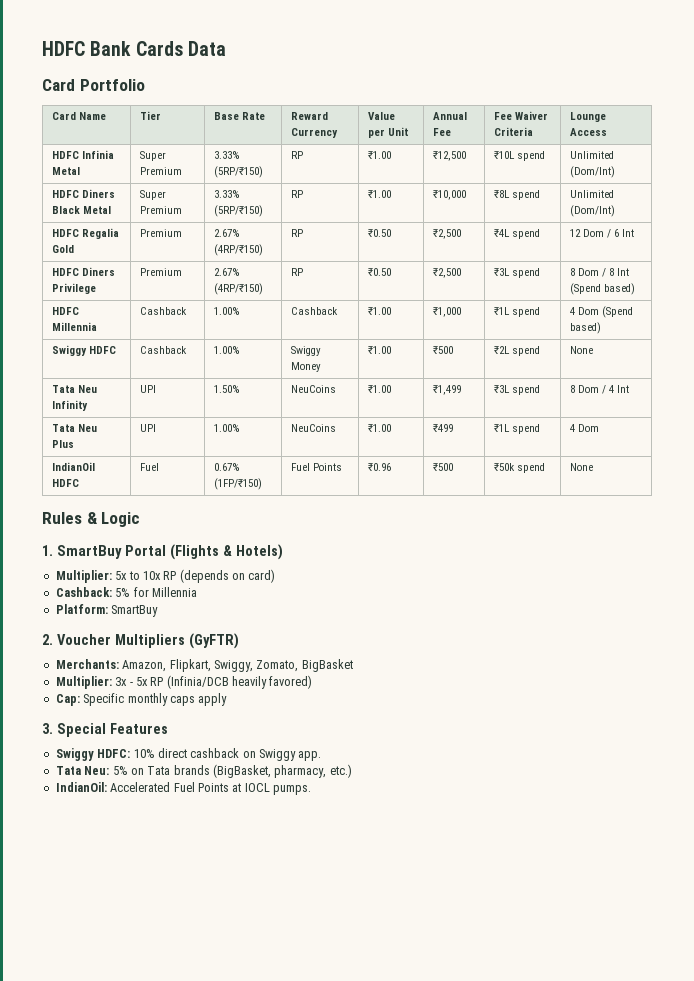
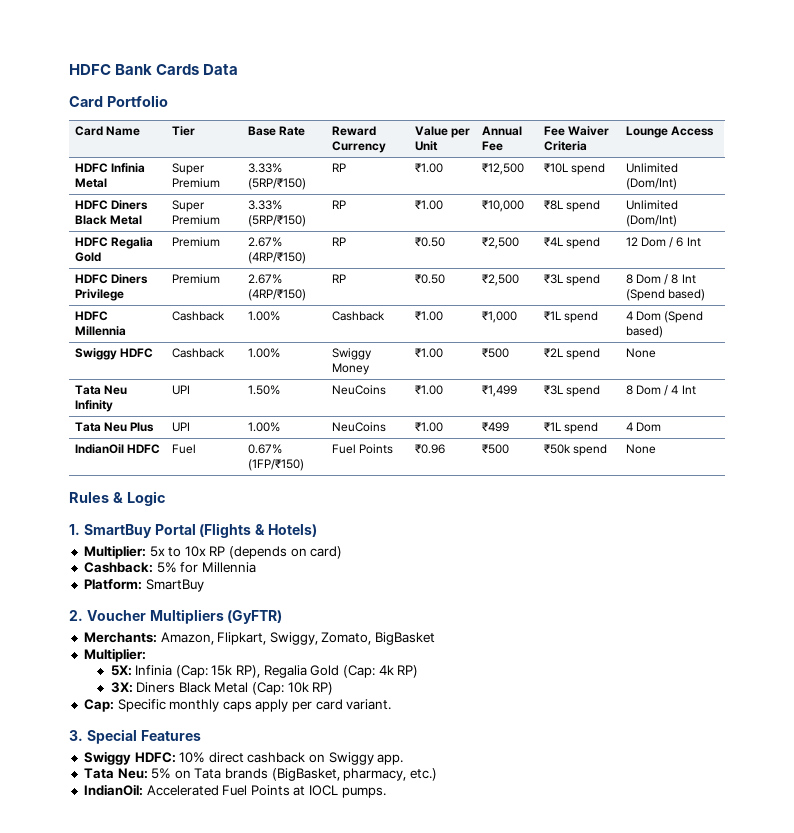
  Merchants: Amazon, Flipkart, Swiggy, Zomato, BigBasket
- Multiplier: 3x - 5x RP (Infinia/DCB heavily favored)
+ Multiplier:
+ 5X: Infinia (Cap: 15k RP), Regalia Gold (Cap: 4k RP)
+ 3X: Diners Black Metal (Cap: 10k RP)
- Cap: Specific monthly caps apply
+ Cap: Specific monthly caps apply per card variant.

